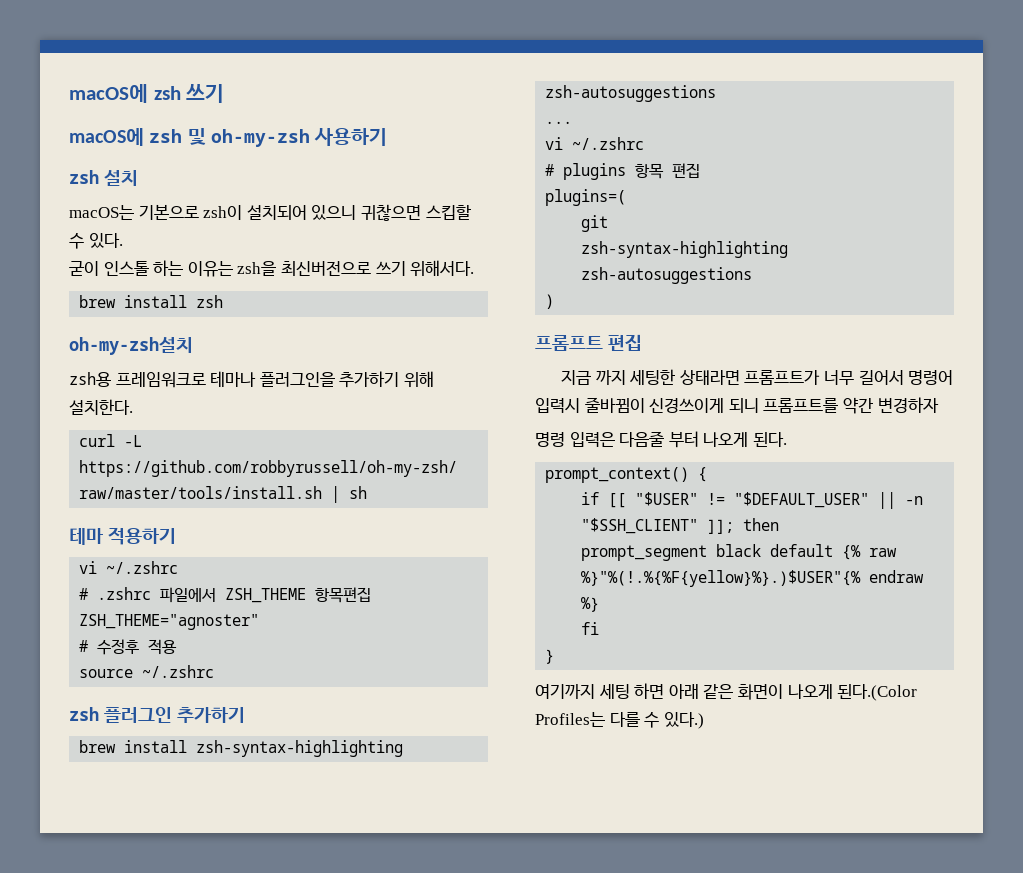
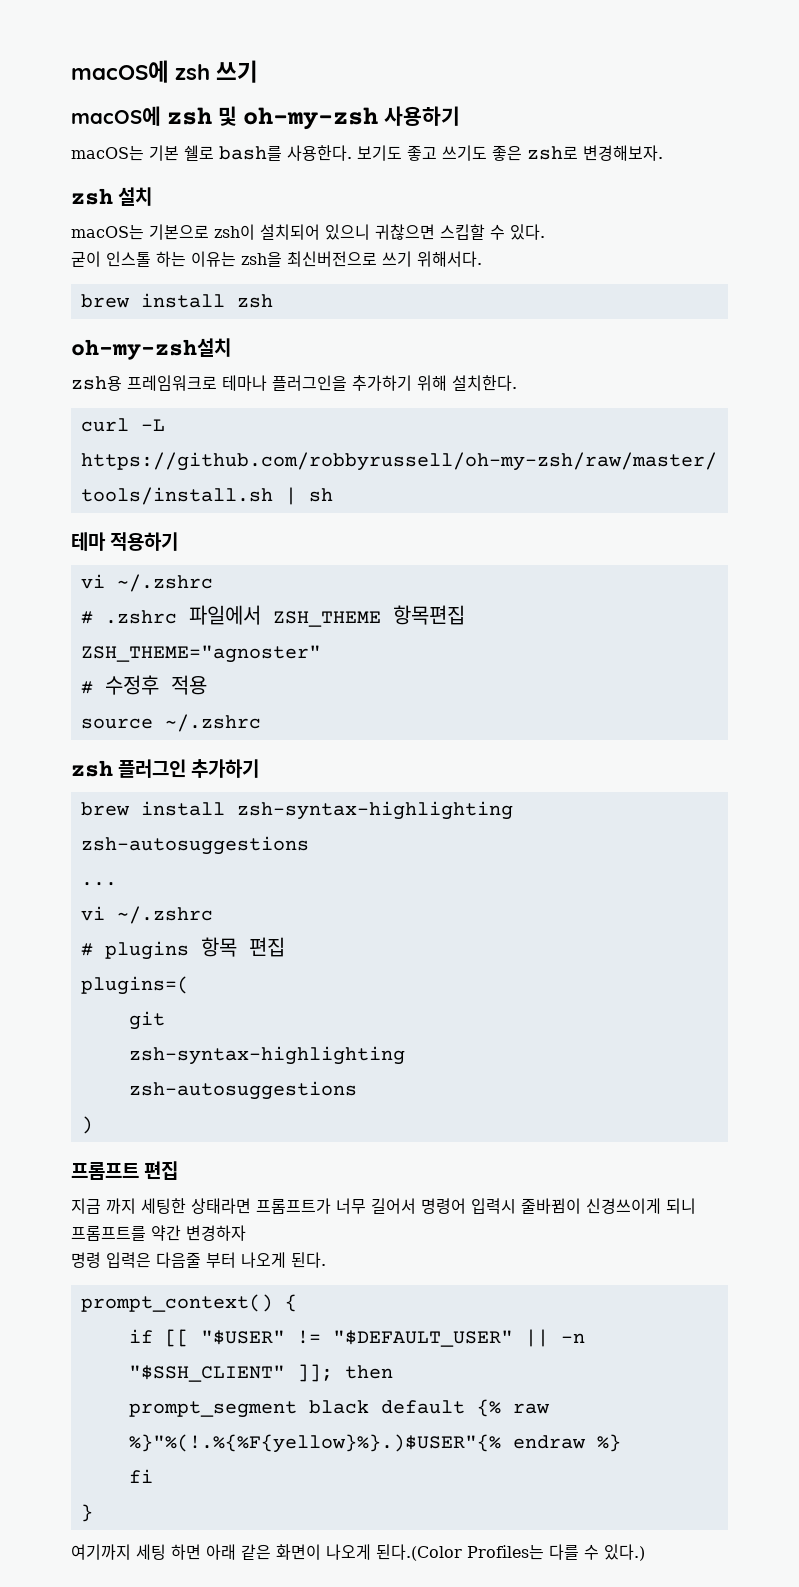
+ macOS는 기본 쉘로 bash를 사용한다. 보기도 좋고 쓰기도 좋은 zsh로 변경해보자.

